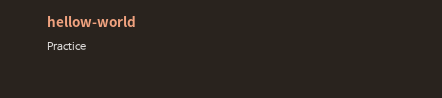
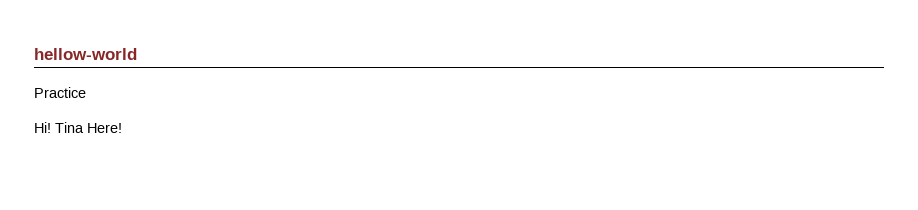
+ Hi! Tina Here!

